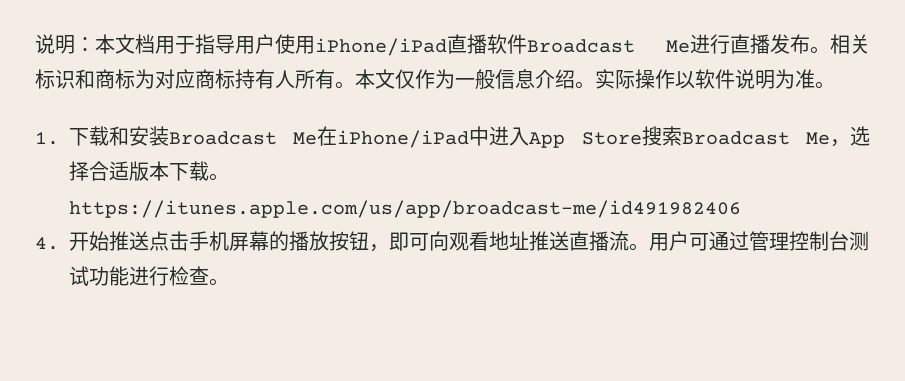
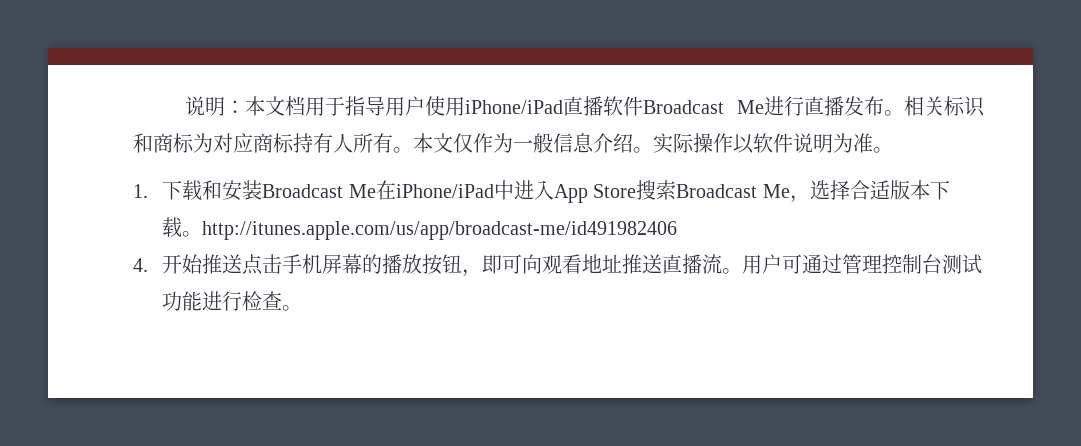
- 1.下载和安装Broadcast Me在iPhone/iPad中进入App Store搜索Broadcast Me，选择合适版本下载。https://itunes.apple.com/us/app/broadcast-me/id491982406
+ 1.下载和安装Broadcast Me在iPhone/iPad中进入App Store搜索Broadcast Me，选择合适版本下载。http://itunes.apple.com/us/app/broadcast-me/id491982406

